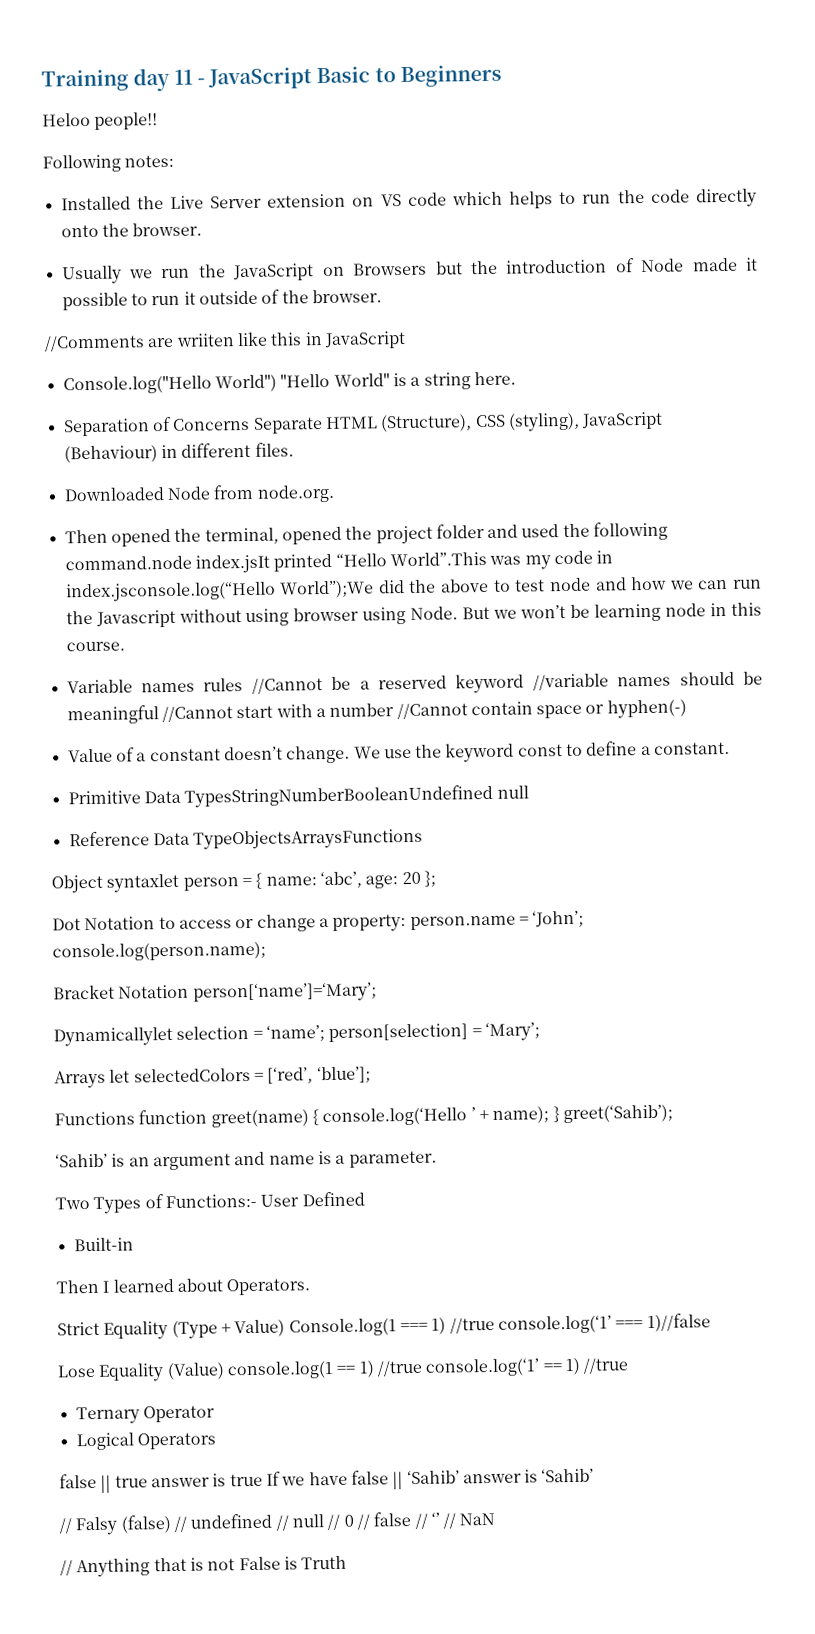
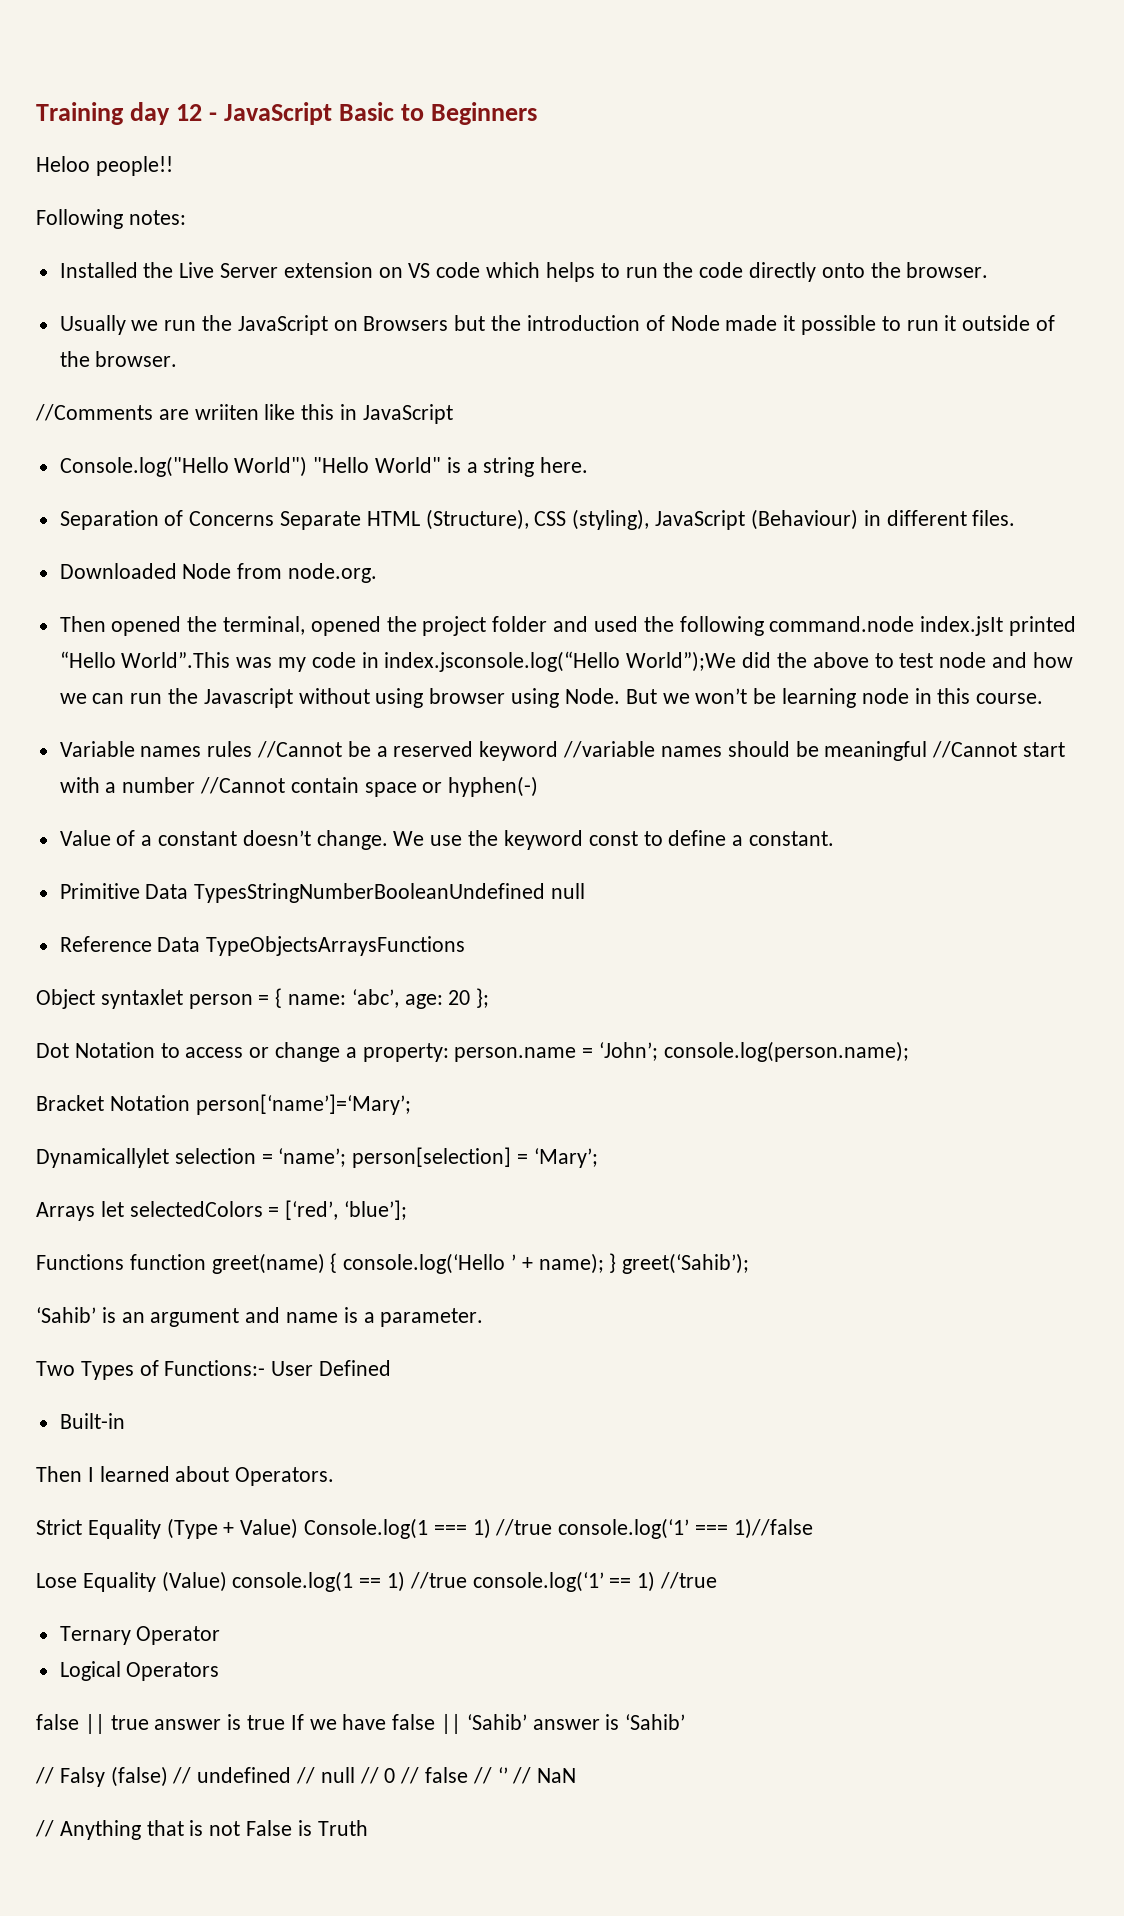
- Training day 11 - JavaScript Basic to Beginners
+ Training day 12 - JavaScript Basic to Beginners

